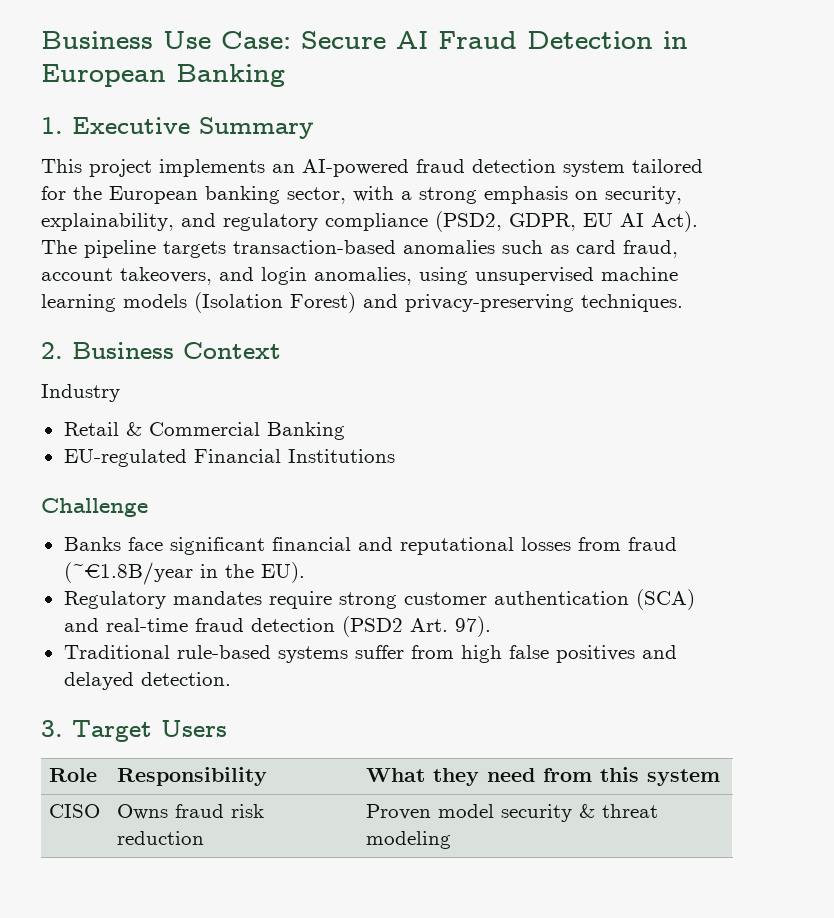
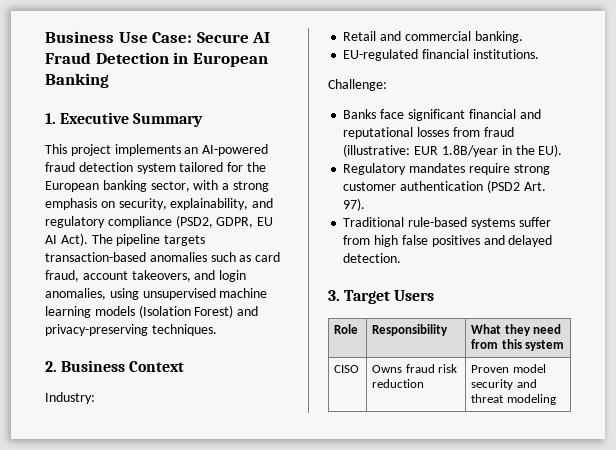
- Industry
+ Industry:
- Retail & Commercial Banking
- EU-regulated Financial Institutions
- Challenge
+ Retail and commercial banking.
+ EU-regulated financial institutions.
+ Challenge:
- Banks face significant financial and reputational losses from fraud (~€1.8B/year in the EU).
+ Banks face significant financial and reputational losses from fraud (illustrative: EUR 1.8B/year in the EU).
- Regulatory mandates require strong customer authentication (SCA) and real-time fraud detection (PSD2 Art. 97).
+ Regulatory mandates require strong customer authentication (PSD2 Art. 97).
- CISO | Owns fraud risk reduction | Proven model security & threat modeling
+ CISO | Owns fraud risk reduction | Proven model security and threat modeling

